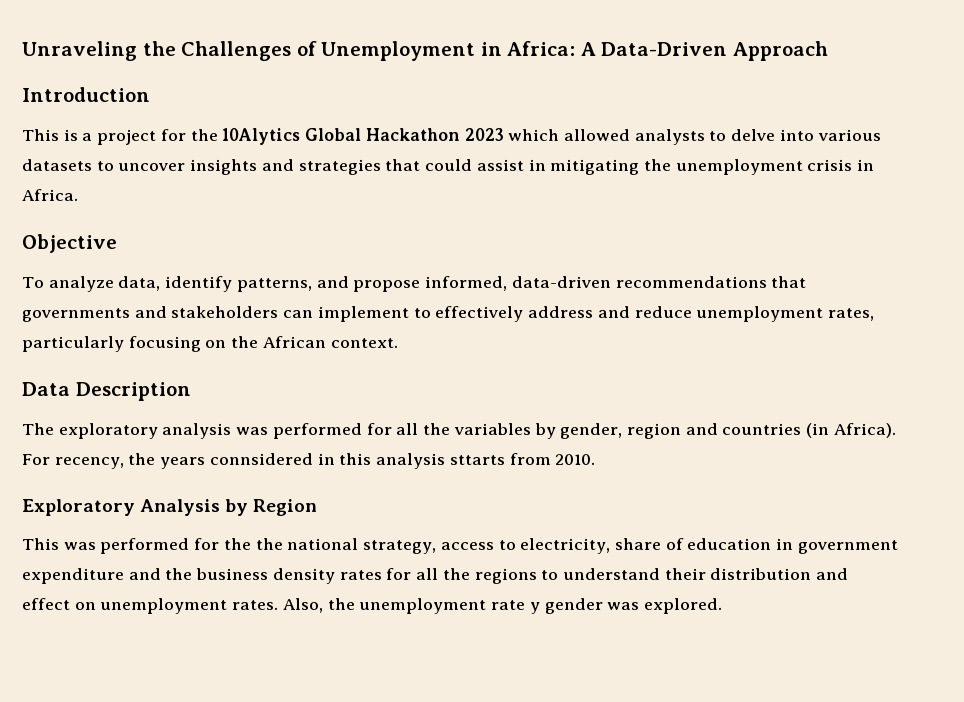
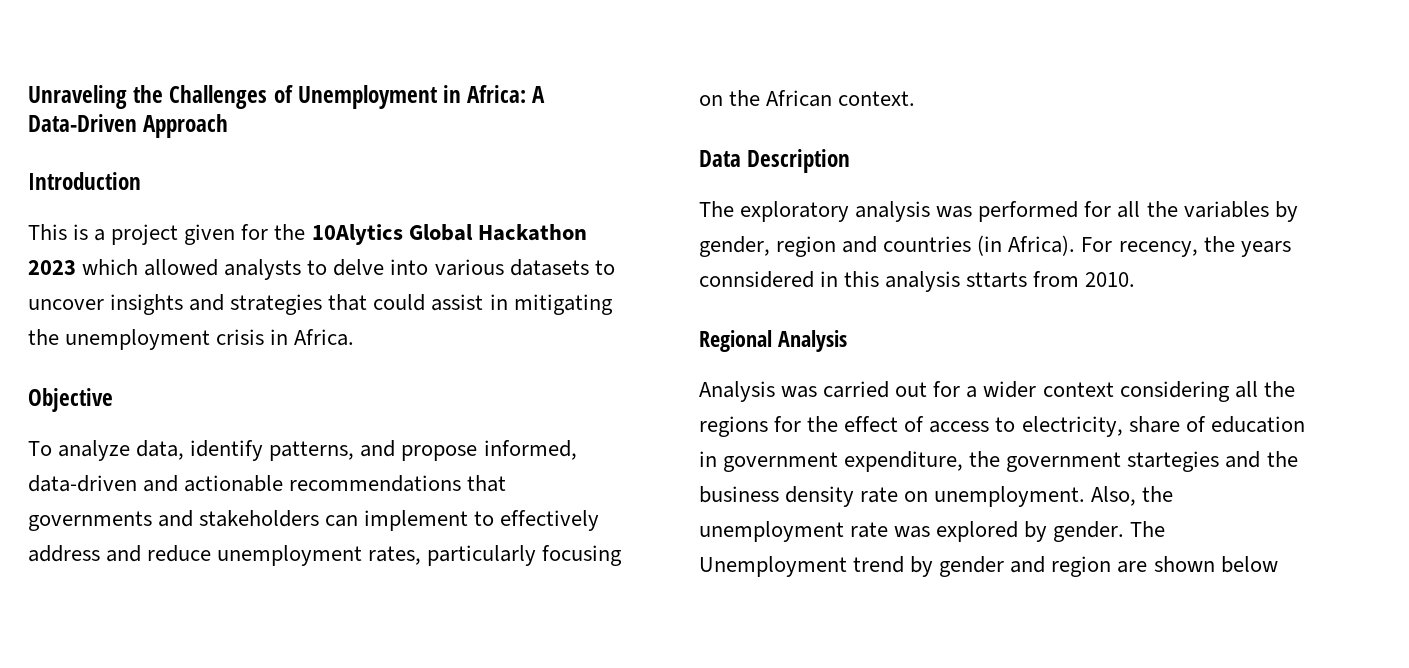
- This is a project for the 10Alytics Global Hackathon 2023 which allowed analysts to delve into various datasets to uncover insights and strategies that could assist in mitigating the unemployment crisis in Africa.
+ This is a project given for the 10Alytics Global Hackathon 2023 which allowed analysts to delve into various datasets to uncover insights and strategies that could assist in mitigating the unemployment crisis in Africa.
- To analyze data, identify patterns, and propose informed, data-driven recommendations that governments and stakeholders can implement to effectively address and reduce unemployment rates, particularly focusing on the African context.
+ To analyze data, identify patterns, and propose informed, data-driven and actionable recommendations that governments and stakeholders can implement to effectively address and reduce unemployment rates, particularly focusing on the African context.
- Exploratory Analysis by Region
- This was performed for the the national strategy, access to electricity, share of education in government expenditure and the business density rates for all the regions to understand their distribution and effect on unemployment rates. Also, the unemployment rate y gender was explored.
+ Regional Analysis
+ Analysis was carried out for a wider context considering all the regions for the effect of access to electricity, share of education in government expenditure, the government startegies and the business density rate on unemployment. Also, the unemployment rate was explored by gender. The Unemployment trend by gender and region are shown below

